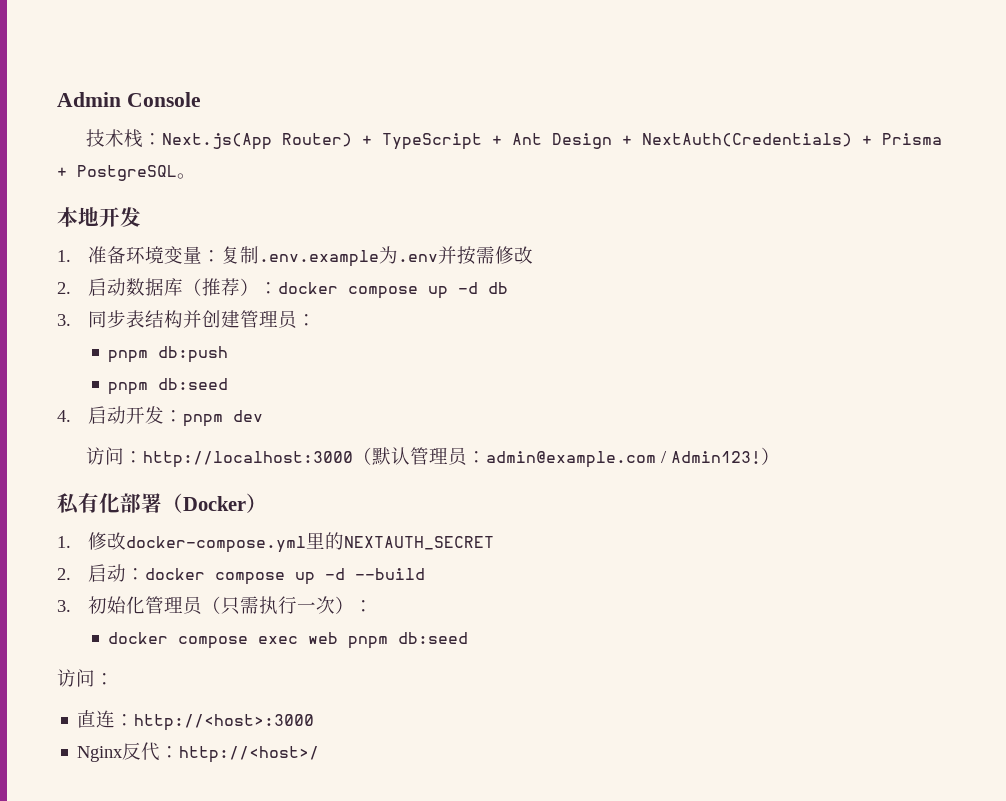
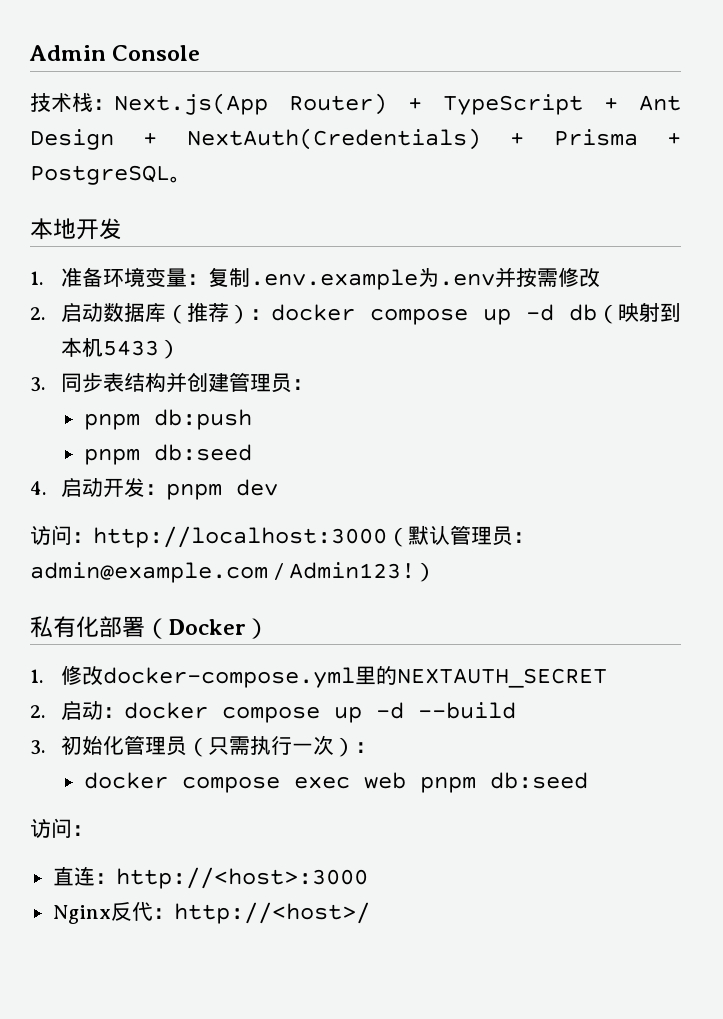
- 2.启动数据库（推荐）：docker compose up -d db
+ 2.启动数据库（推荐）：docker compose up -d db（映射到本机5433）

